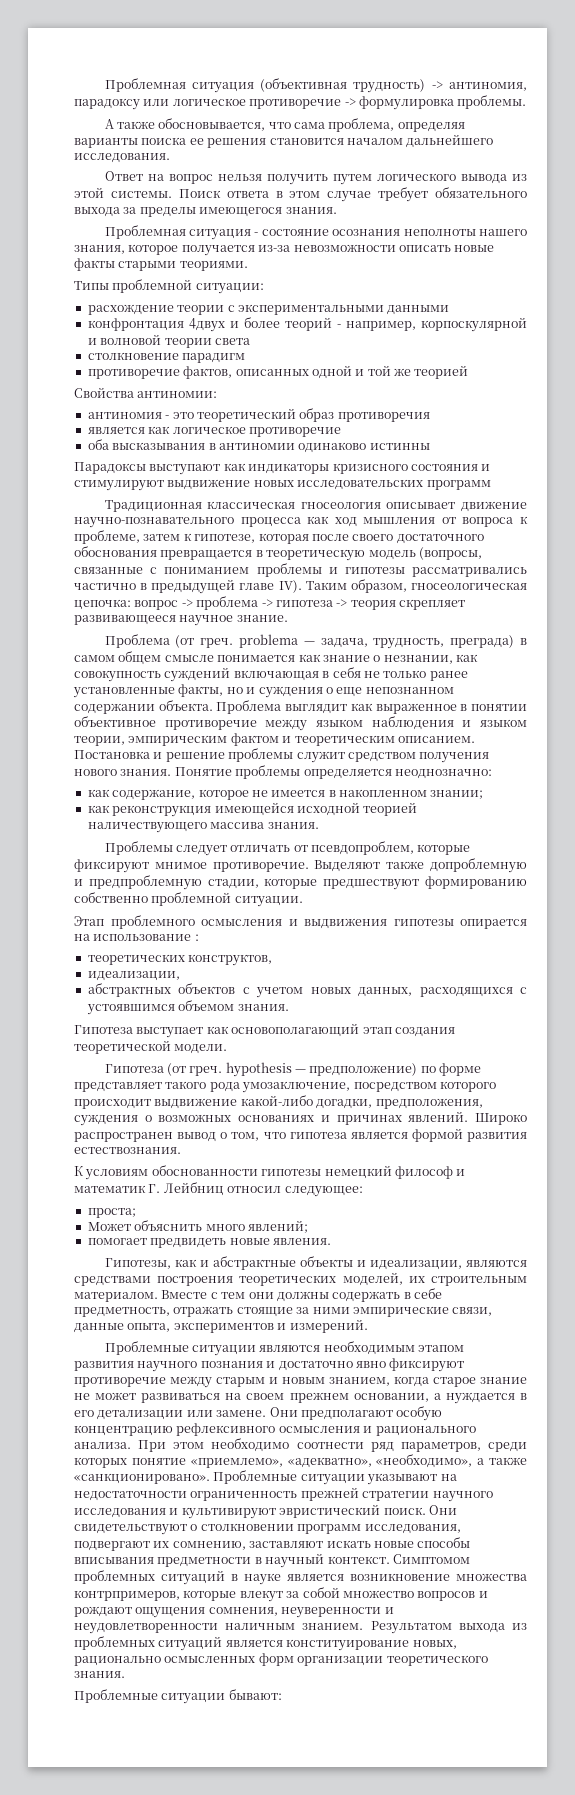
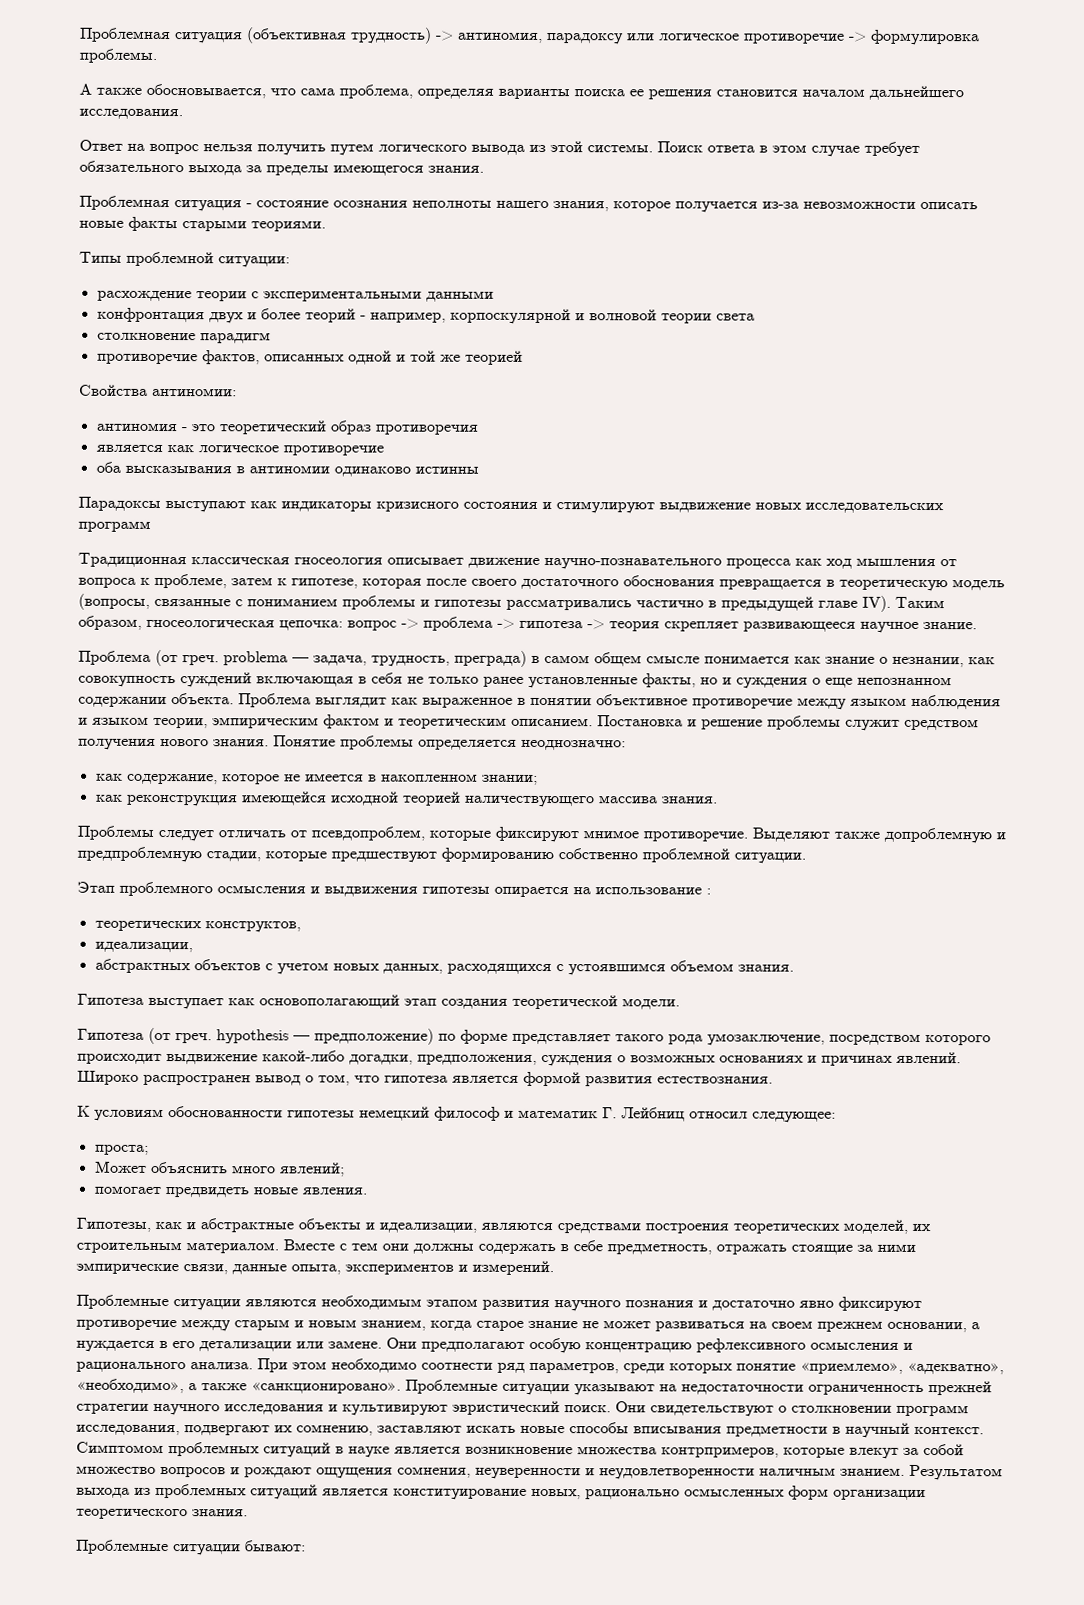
- конфронтация 4двух и более теорий - например, корпоскулярной и волновой теории света
+ конфронтация двух и более теорий - например, корпоскулярной и волновой теории света

